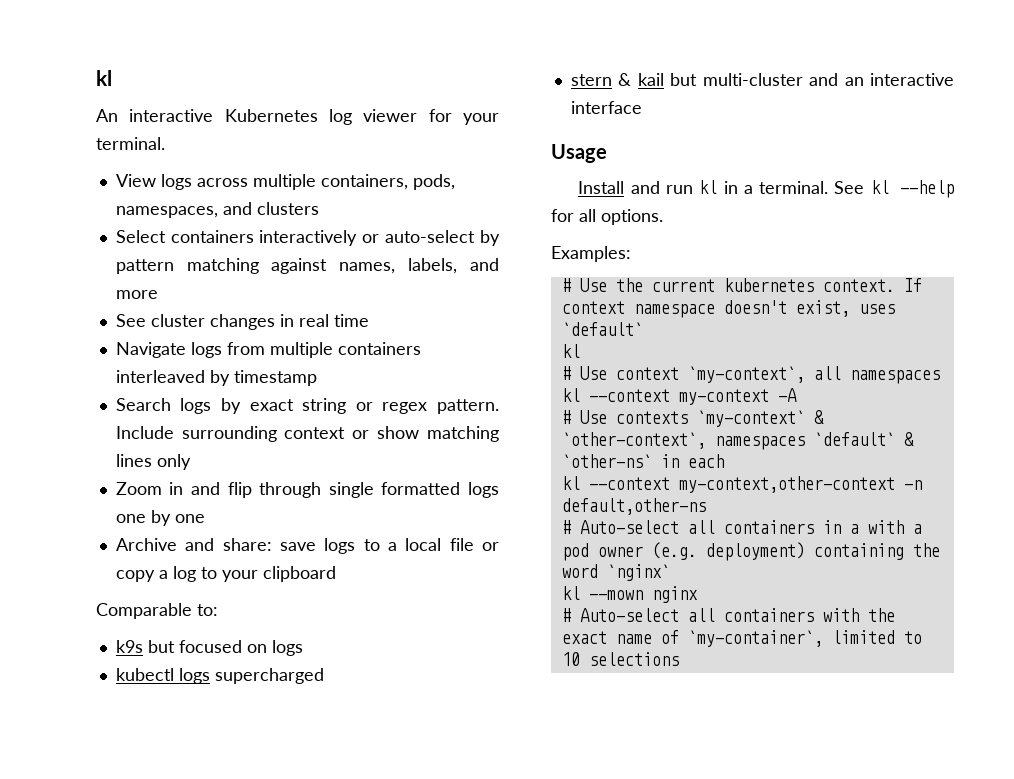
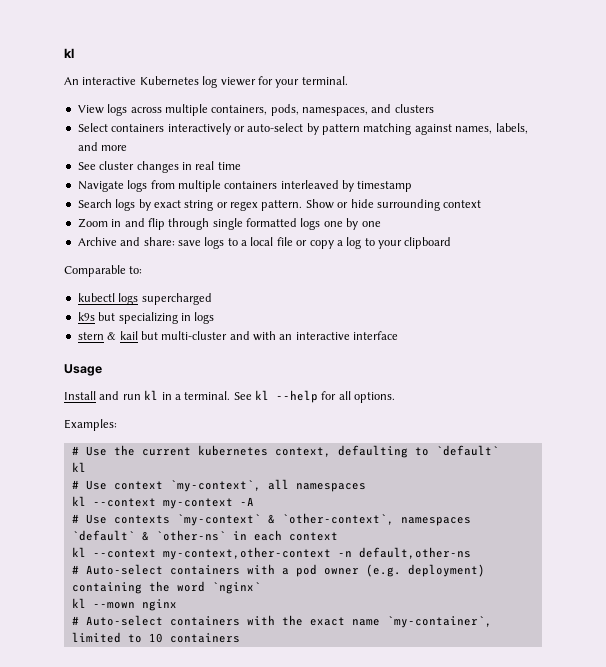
- Include surrounding context or show matching lines only
+ Show or hide surrounding context
- k9s but focused on logs
  kubectl logs supercharged
+ k9s but specializing in logs
- stern & kail but multi-cluster and an interactive interface
+ stern & kail but multi-cluster and with an interactive interface
- # Use the current kubernetes context. If context namespace doesn't exist, uses `default`
+ # Use the current kubernetes context, defaulting to `default`
- # Use contexts `my-context` & `other-context`, namespaces `default` & `other-ns` in each
+ # Use contexts `my-context` & `other-context`, namespaces `default` & `other-ns` in each context
- # Auto-select all containers in a with a pod owner (e.g. deployment) containing the word `nginx`
+ # Auto-select containers with a pod owner (e.g. deployment) containing the word `nginx`
- # Auto-select all containers with the exact name of `my-container`, limited to 10 selections
+ # Auto-select containers with the exact name `my-container`, limited to 10 containers

